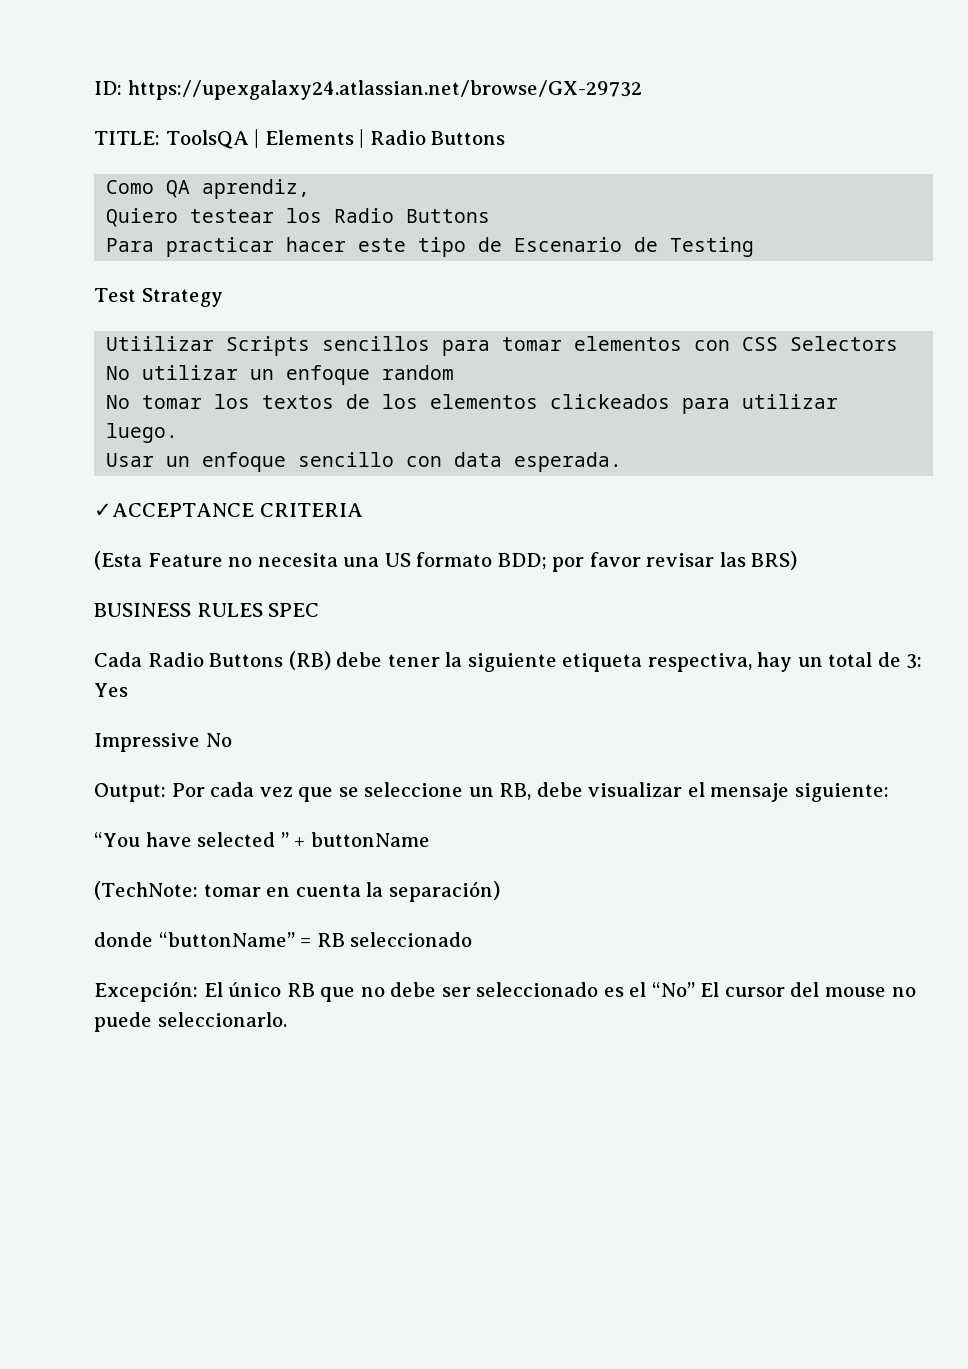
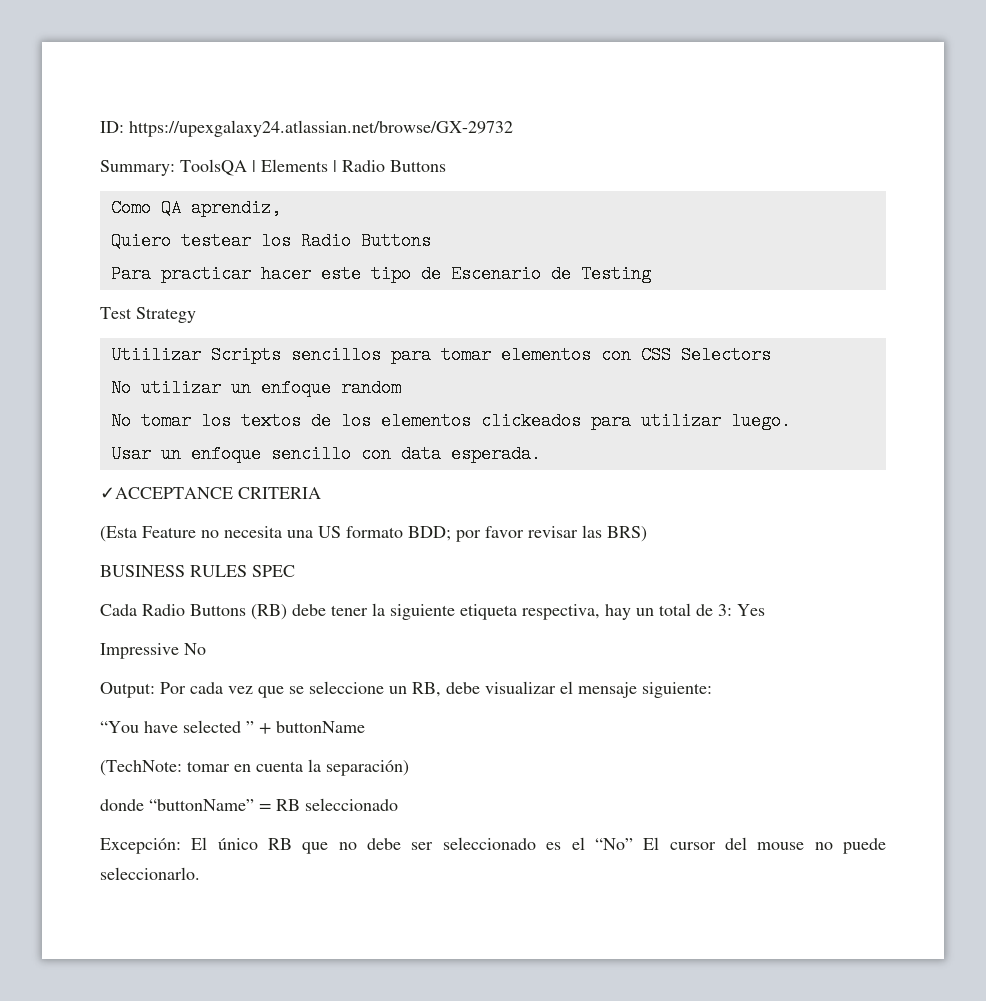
- TITLE: ToolsQA | Elements | Radio Buttons
+ Summary: ToolsQA | Elements | Radio Buttons

